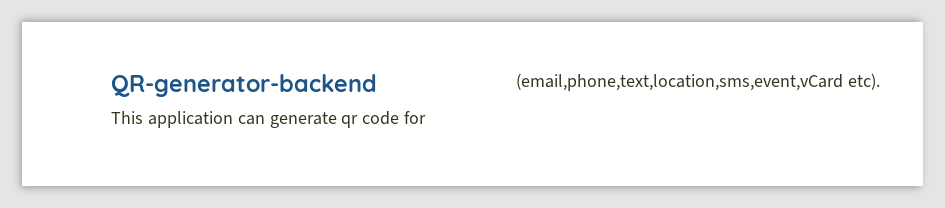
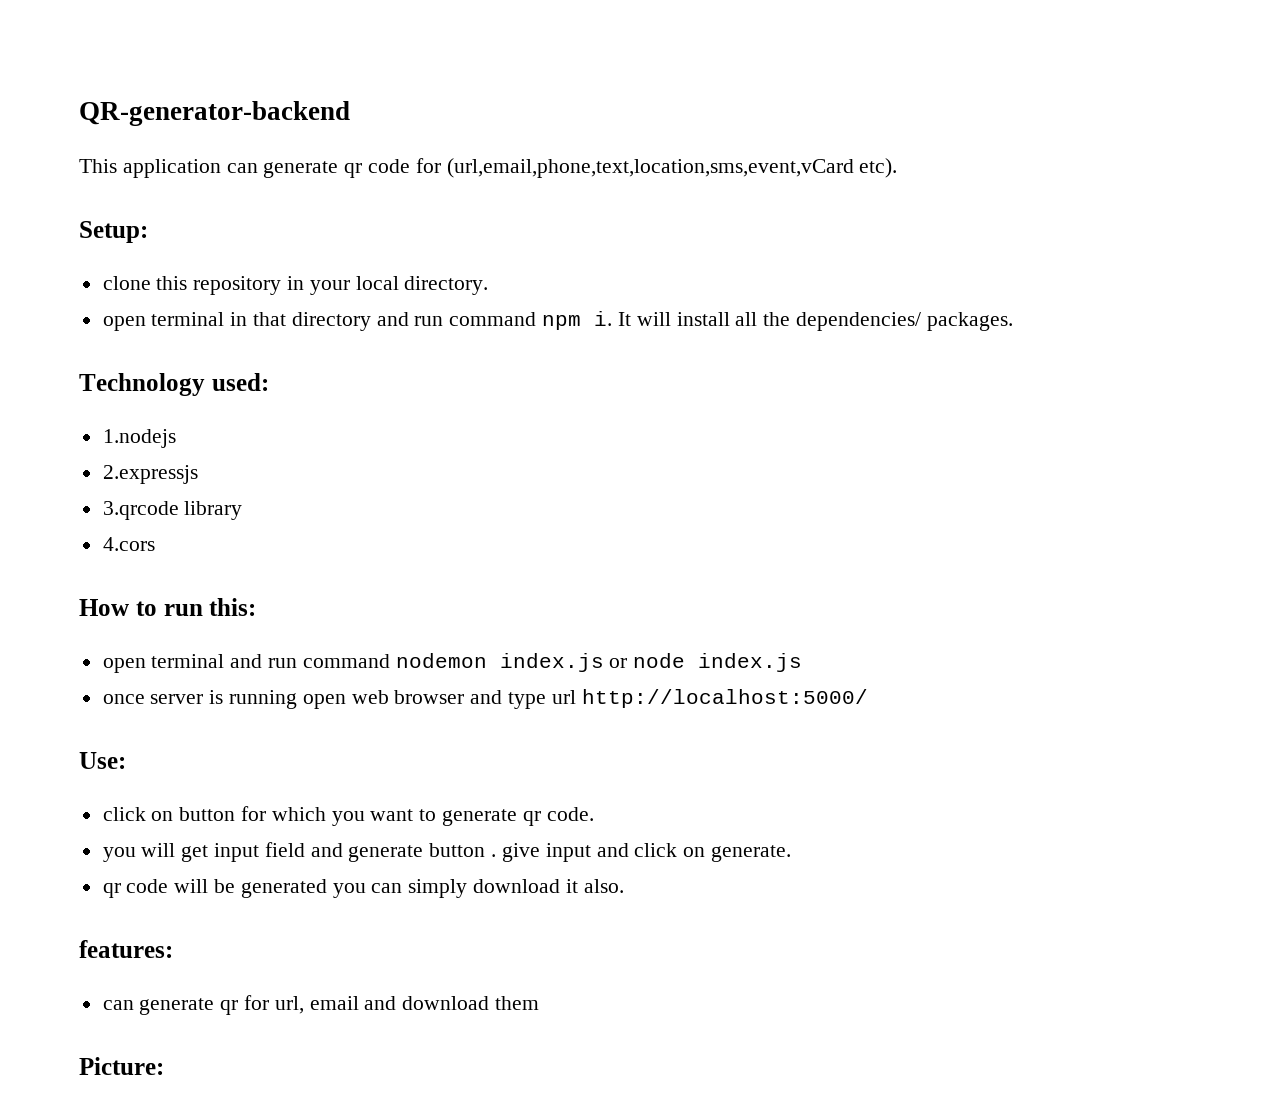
- This application can generate qr code for (email,phone,text,location,sms,event,vCard etc).
+ This application can generate qr code for (url,email,phone,text,location,sms,event,vCard etc).
+ Setup:
+ clone this repository in your local directory.
+ open terminal in that directory and run command npm i. It will install all the dependencies/ packages.
+ Technology used:
+ 1.nodejs
+ 2.expressjs
+ 3.qrcode library
+ 4.cors
+ How to run this:
+ open terminal and run command nodemon index.js or node index.js
+ once server is running open web browser and type url http://localhost:5000/
+ Use:
+ click on button for which you want to generate qr code.
+ you will get input field and generate button . give input and click on generate.
+ qr code will be generated you can simply download it also.
+ features:
+ can generate qr for url, email and download them
+ Picture:

